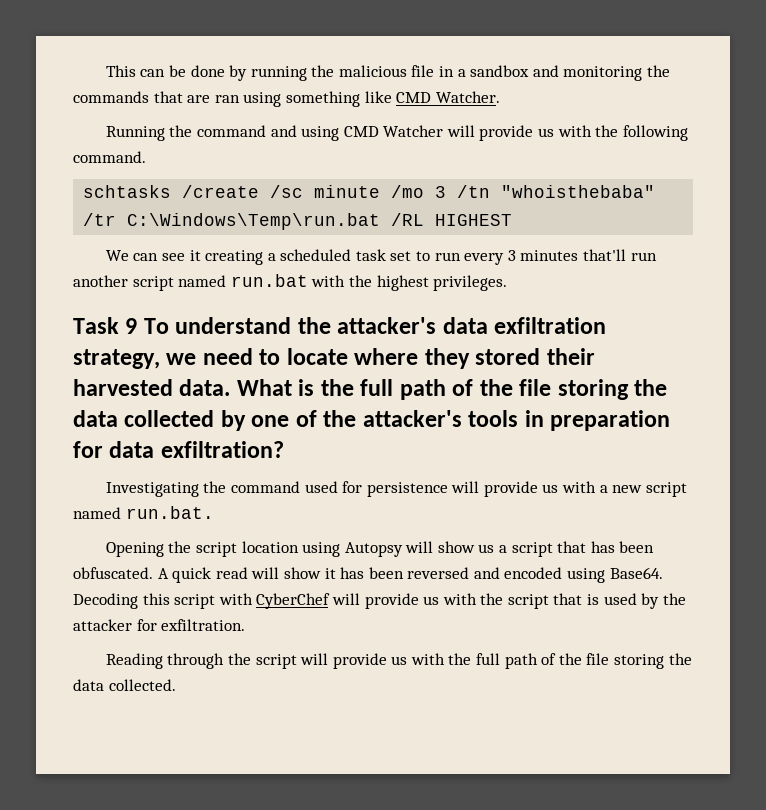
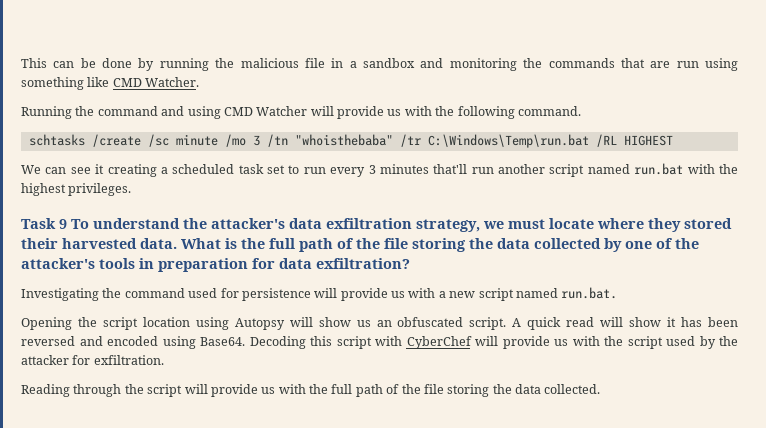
- This can be done by running the malicious file in a sandbox and monitoring the commands that are ran using something like CMD Watcher.
+ This can be done by running the malicious file in a sandbox and monitoring the commands that are run using something like CMD Watcher.
- Task 9 To understand the attacker's data exfiltration strategy, we need to locate where they stored their harvested data.
+ Task 9 To understand the attacker's data exfiltration strategy, we must locate where they stored their harvested data.
- Opening the script location using Autopsy will show us a script that has been obfuscated.
+ Opening the script location using Autopsy will show us an obfuscated script.
- Decoding this script with CyberChef will provide us with the script that is used by the attacker for exfiltration.
+ Decoding this script with CyberChef will provide us with the script used by the attacker for exfiltration.

